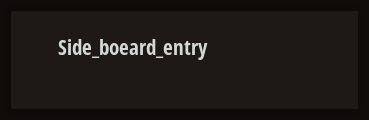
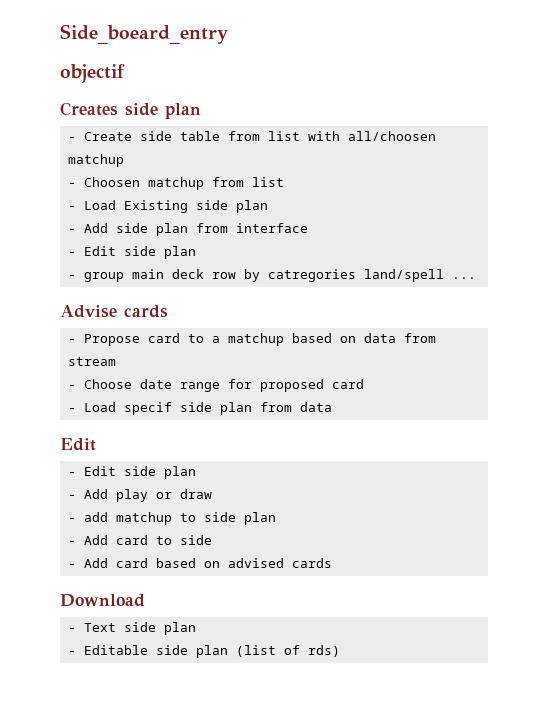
+ objectif
+ Creates side plan
+ - Create side table from list with all/choosen matchup
+ - Choosen matchup from list
+ - Load Existing side plan
+ - Add side plan from interface
+ - Edit side plan
+ - group main deck row by catregories land/spell ...
+ Advise cards
+ - Propose card to a matchup based on data from stream
+ - Choose date range for proposed card
+ - Load specif side plan from data
+ Edit
+ - Edit side plan
+ - Add play or draw
+ - add matchup to side plan
+ - Add card to side
+ - Add card based on advised cards
+ Download
+ - Text side plan
+ - Editable side plan (list of rds)

